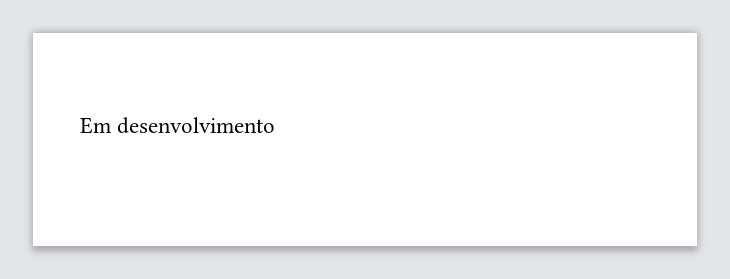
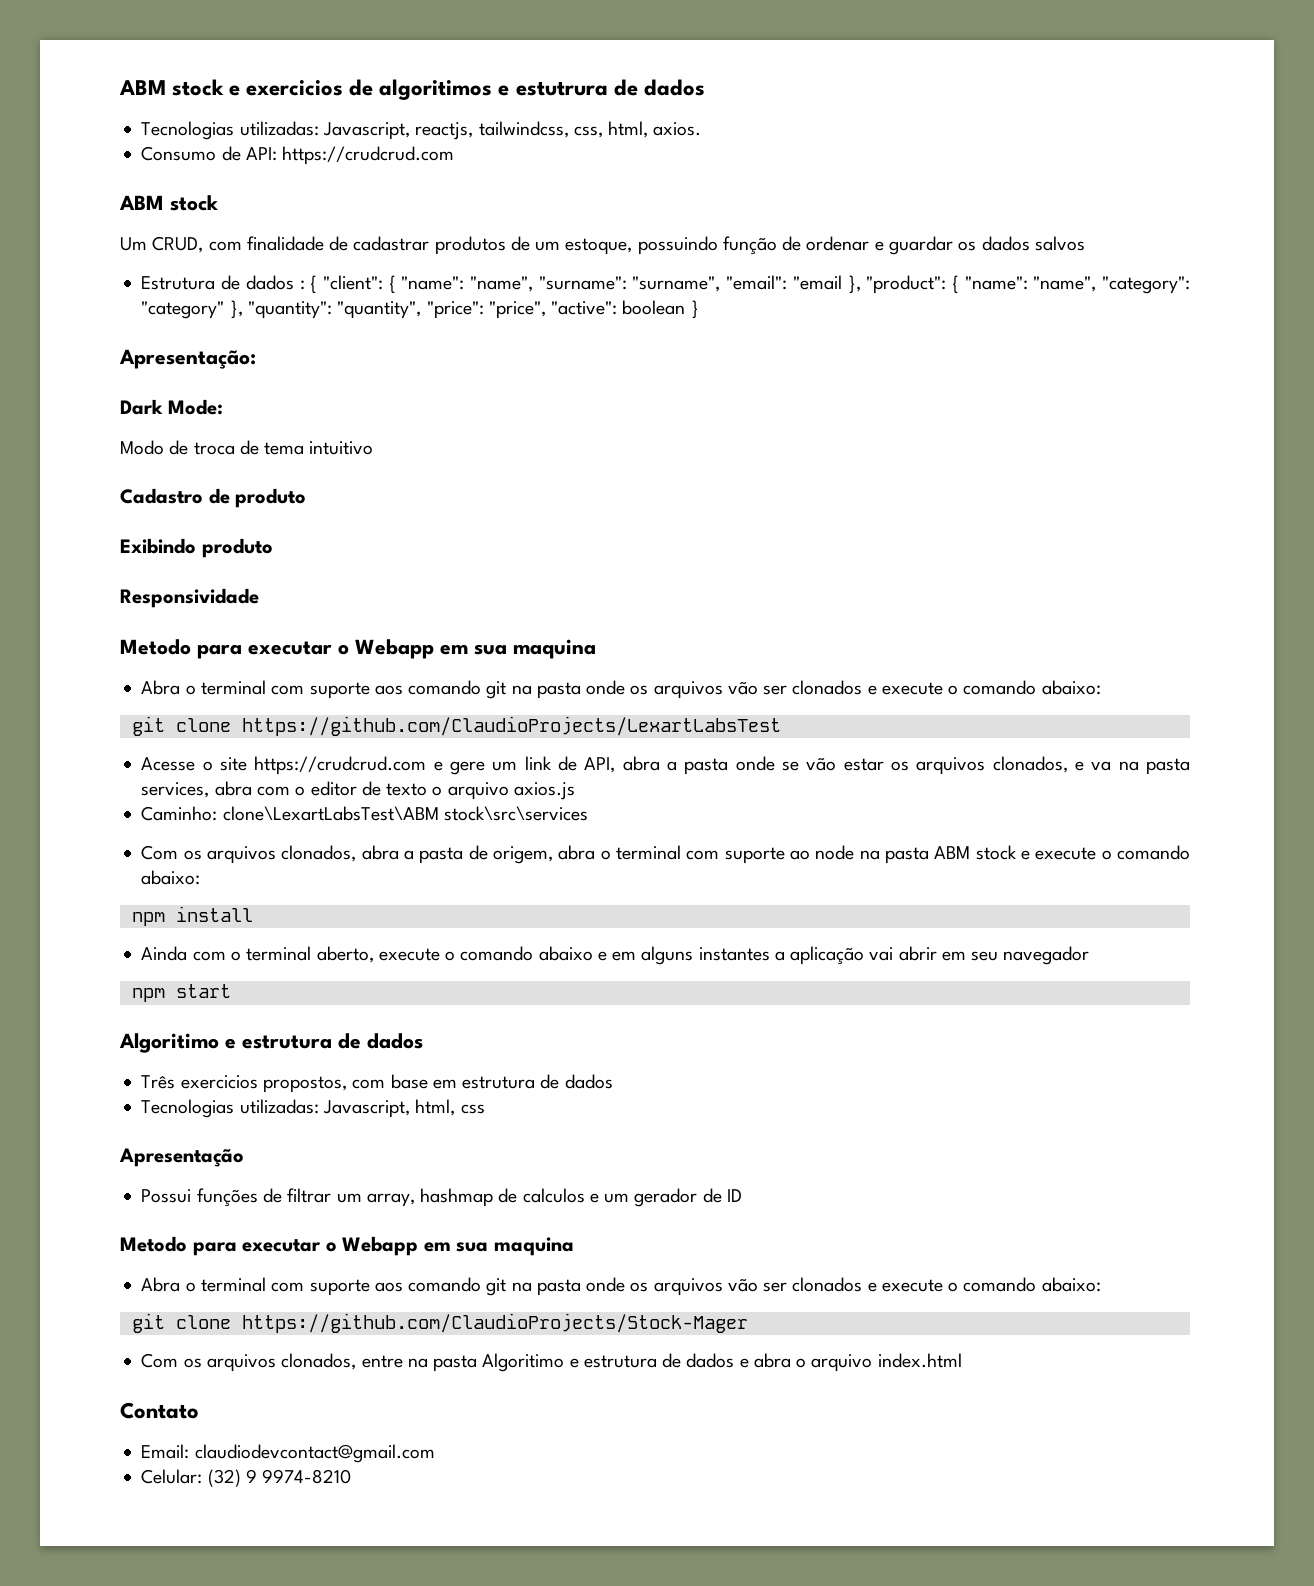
- Em desenvolvimento
+ ABM stock e exercicios de algoritimos e estutrura de dados
+ Tecnologias utilizadas: Javascript, reactjs, tailwindcss, css, html, axios.
+ Consumo de API: https://crudcrud.com
+ ABM stock
+ Um CRUD, com finalidade de cadastrar produtos de um estoque, possuindo função de ordenar e guardar os dados salvos
+ Estrutura de dados : { "client": { "name": "name", "surname": "surname", "email": "email }, "product": { "name": "name", "category": "category" }, "quantity": "quantity", "price": "price", "active": boolean }
+ Apresentação:
+ Dark Mode:
+ Modo de troca de tema intuitivo
+ Cadastro de produto
+ Exibindo produto
+ Responsividade
+ Metodo para executar o Webapp em sua maquina
+ Abra o terminal com suporte aos comando git na pasta onde os arquivos vão ser clonados e execute o comando abaixo:
+ git clone https://github.com/ClaudioProjects/LexartLabsTest
+ Acesse o site https://crudcrud.com e gere um link de API, abra a pasta onde se vão estar os arquivos clonados, e va na pasta services, abra com o editor de texto o arquivo axios.js
+ Caminho: clone\LexartLabsTest\ABM stock\src\services
+ Com os arquivos clonados, abra a pasta de origem, abra o terminal com suporte ao node na pasta ABM stock e execute o comando abaixo:
+ npm install
+ Ainda com o terminal aberto, execute o comando abaixo e em alguns instantes a aplicação vai abrir em seu navegador
+ npm start
+ Algoritimo e estrutura de dados
+ Três exercicios propostos, com base em estrutura de dados
+ Tecnologias utilizadas: Javascript, html, css
+ Apresentação
+ Possui funções de filtrar um array, hashmap de calculos e um gerador de ID
+ Metodo para executar o Webapp em sua maquina
+ Abra o terminal com suporte aos comando git na pasta onde os arquivos vão ser clonados e execute o comando abaixo:
+ git clone https://github.com/ClaudioProjects/Stock-Mager
+ Com os arquivos clonados, entre na pasta Algoritimo e estrutura de dados e abra o arquivo index.html
+ Contato
+ Email: claudiodevcontact@gmail.com
+ Celular: (32) 9 9974-8210

